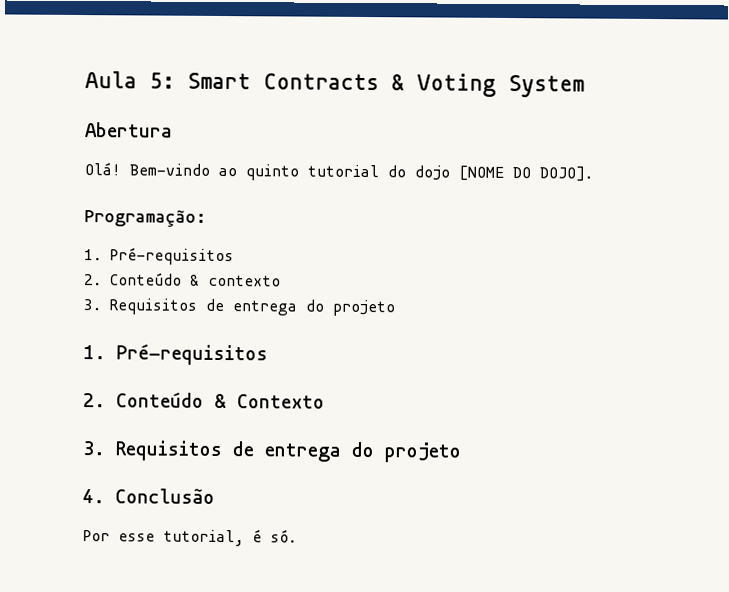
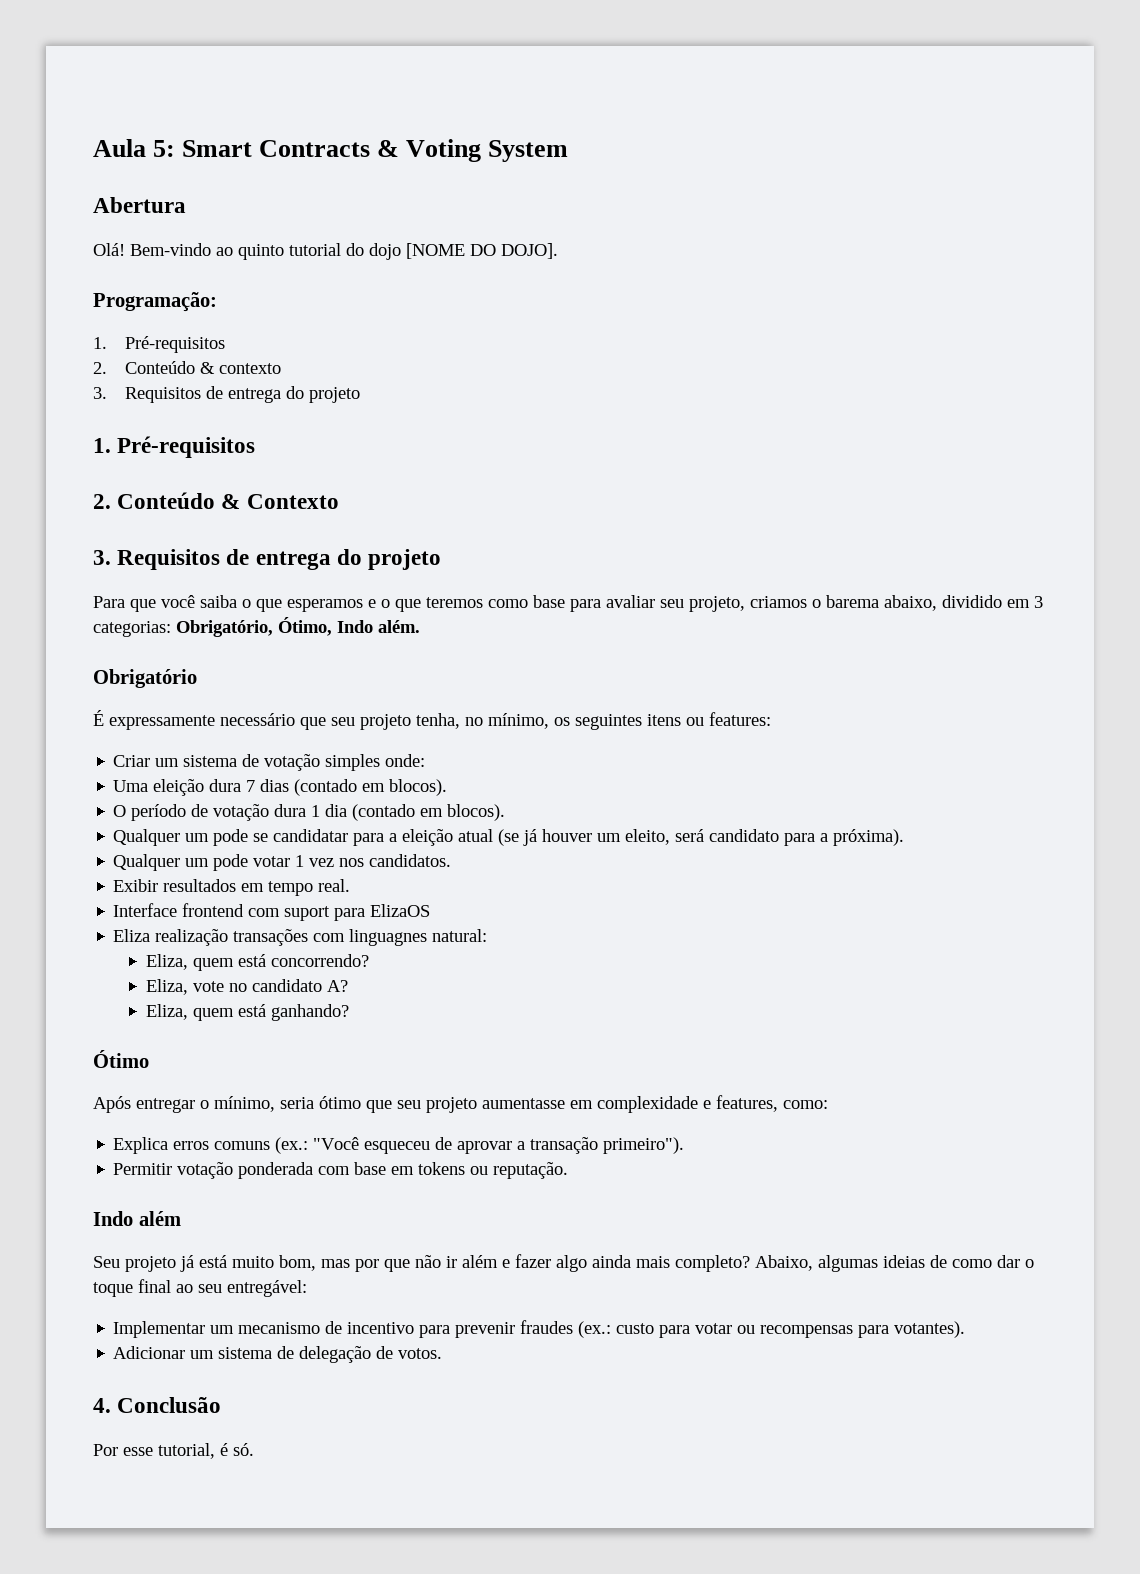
+ Para que você saiba o que esperamos e o que teremos como base para avaliar seu projeto, criamos o barema abaixo, dividido em 3 categorias: Obrigatório, Ótimo, Indo além.
+ Obrigatório
+ É expressamente necessário que seu projeto tenha, no mínimo, os seguintes itens ou features:
+ Criar um sistema de votação simples onde:
+ Uma eleição dura 7 dias (contado em blocos).
+ O período de votação dura 1 dia (contado em blocos).
+ Qualquer um pode se candidatar para a eleição atual (se já houver um eleito, será candidato para a próxima).
+ Qualquer um pode votar 1 vez nos candidatos.
+ Exibir resultados em tempo real.
+ Interface frontend com suport para ElizaOS
+ Eliza realização transações com linguagnes natural:
+ Eliza, quem está concorrendo?
+ Eliza, vote no candidato A?
+ Eliza, quem está ganhando?
+ Ótimo
+ Após entregar o mínimo, seria ótimo que seu projeto aumentasse em complexidade e features, como:
+ Explica erros comuns (ex.: "Você esqueceu de aprovar a transação primeiro").
+ Permitir votação ponderada com base em tokens ou reputação.
+ Indo além
+ Seu projeto já está muito bom, mas por que não ir além e fazer algo ainda mais completo? Abaixo, algumas ideias de como dar o toque final ao seu entregável:
+ Implementar um mecanismo de incentivo para prevenir fraudes (ex.: custo para votar ou recompensas para votantes).
+ Adicionar um sistema de delegação de votos.

